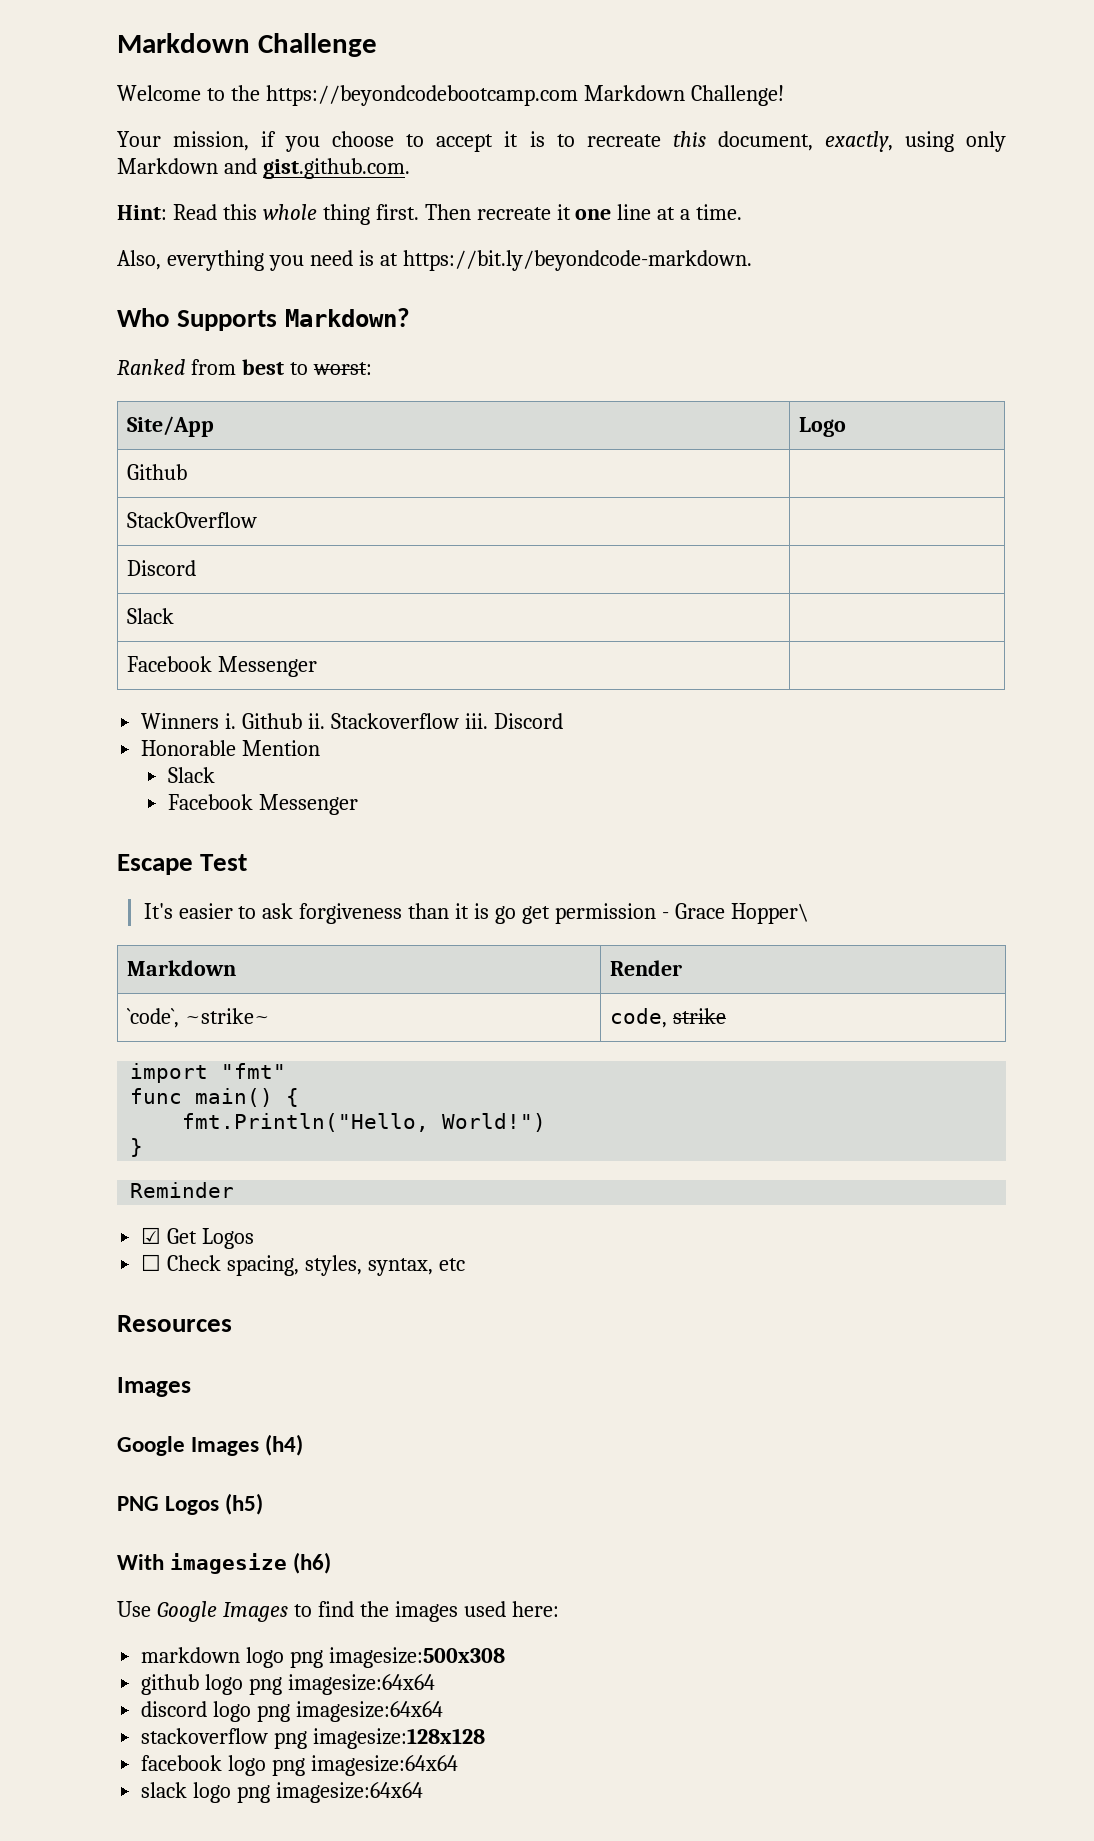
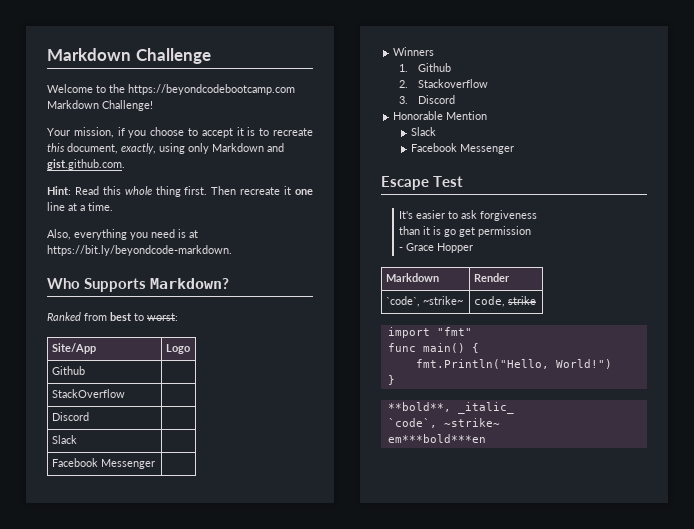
- Winners i. Github ii. Stackoverflow iii. Discord
+ Winners
+ 1. Github
+ 2. Stackoverflow
+ 3. Discord
- It's easier to ask forgiveness than it is go get permission - Grace Hopper\
+ It's easier to ask forgiveness
+ than it is go get permission
+ - Grace Hopper
- Reminder
- ☑ Get Logos
- ☐ Check spacing, styles, syntax, etc
- Resources
- Images
- Google Images (h4)
- PNG Logos (h5)
- With imagesize (h6)
- Use Google Images to find the images used here:
- markdown logo png imagesize:500x308
- github logo png imagesize:64x64
- discord logo png imagesize:64x64
- stackoverflow png imagesize:128x128
- facebook logo png imagesize:64x64
- slack logo png imagesize:64x64
+ **bold**, _italic_
+ `code`, ~strike~
+ em***bold***en

